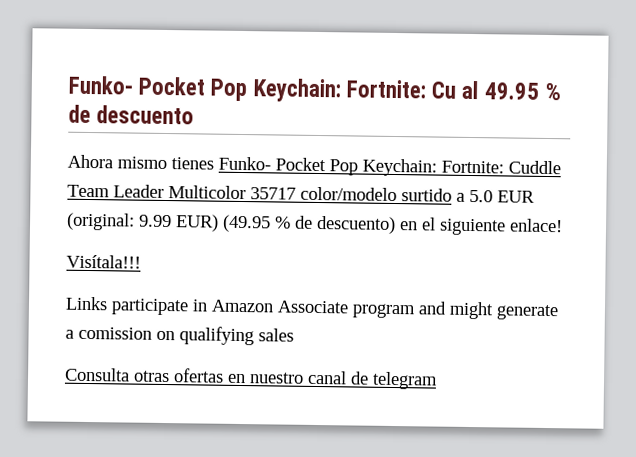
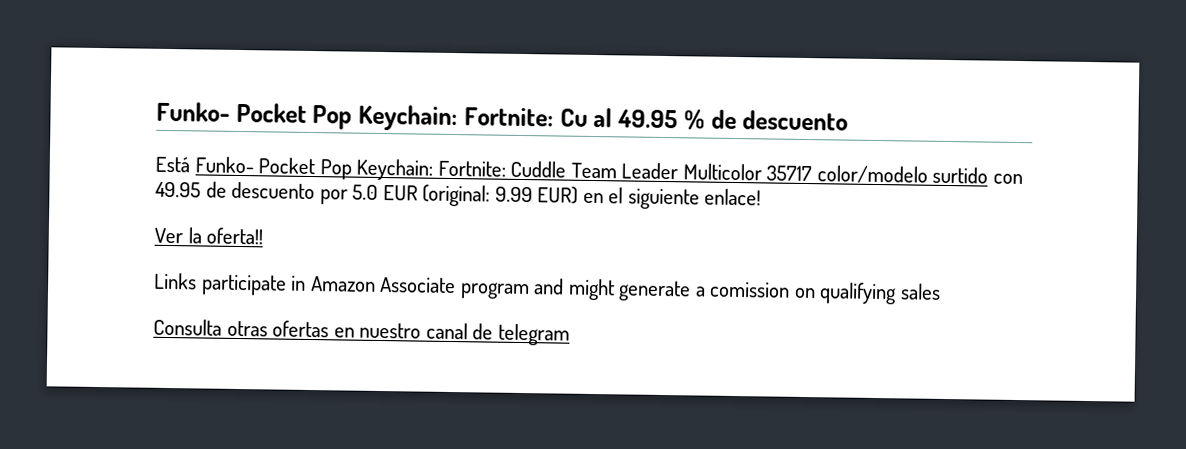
- Ahora mismo tienes Funko- Pocket Pop Keychain: Fortnite: Cuddle Team Leader Multicolor 35717 color/modelo surtido a 5.0 EUR (original: 9.99 EUR) (49.95 % de descuento) en el siguiente enlace!
+ Está Funko- Pocket Pop Keychain: Fortnite: Cuddle Team Leader Multicolor 35717 color/modelo surtido con 49.95 de descuento por 5.0 EUR (original: 9.99 EUR) en el siguiente enlace!
- Visítala!!!
+ Ver la oferta!!

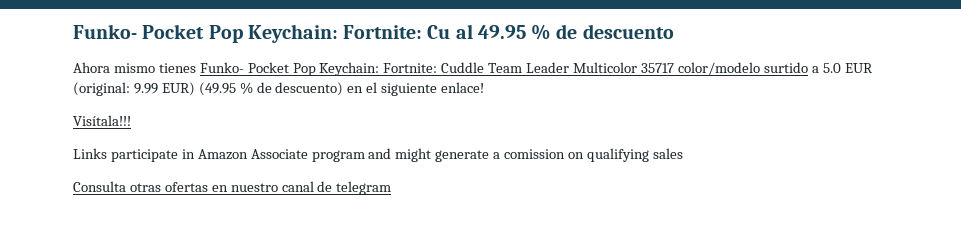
- Está Funko- Pocket Pop Keychain: Fortnite: Cuddle Team Leader Multicolor 35717 color/modelo surtido con 49.95 de descuento por 5.0 EUR (original: 9.99 EUR) en el siguiente enlace!
+ Ahora mismo tienes Funko- Pocket Pop Keychain: Fortnite: Cuddle Team Leader Multicolor 35717 color/modelo surtido a 5.0 EUR (original: 9.99 EUR) (49.95 % de descuento) en el siguiente enlace!
- Ver la oferta!!
+ Visítala!!!

